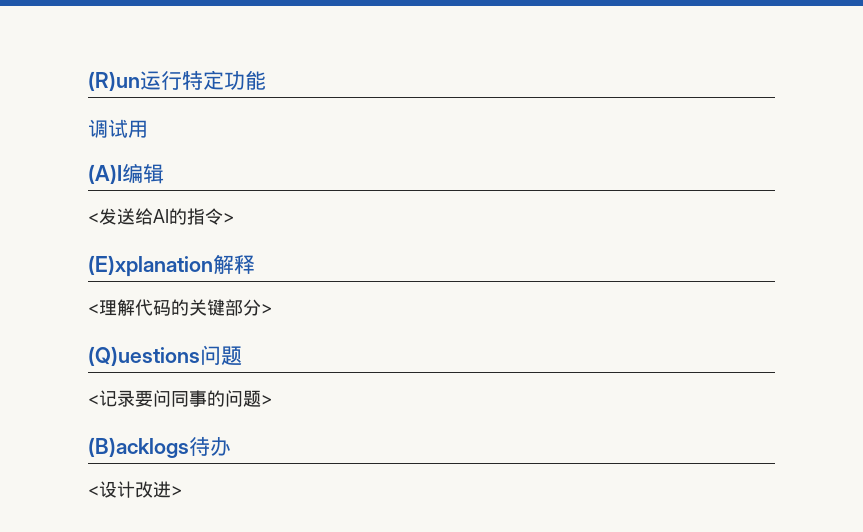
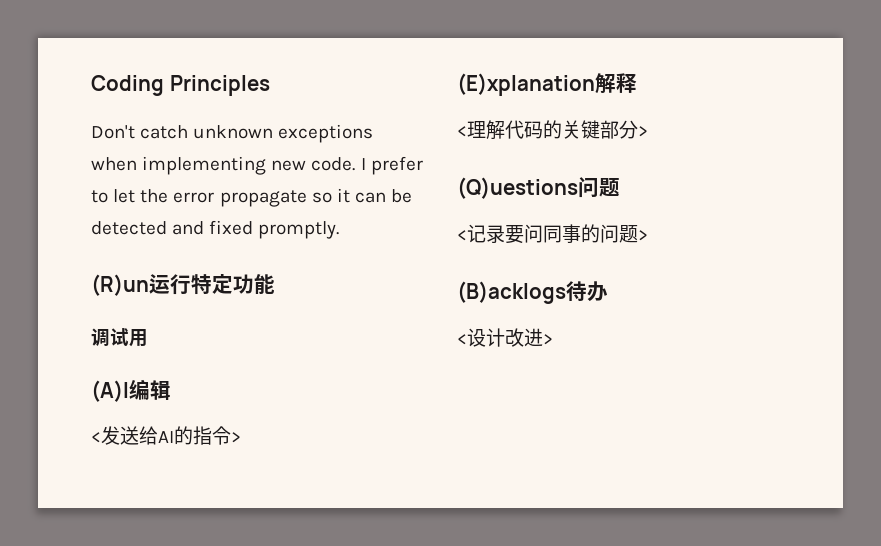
+ Coding Principles
+ Don't catch unknown exceptions when implementing new code. I prefer to let the error propagate so it can be detected and fixed promptly.

